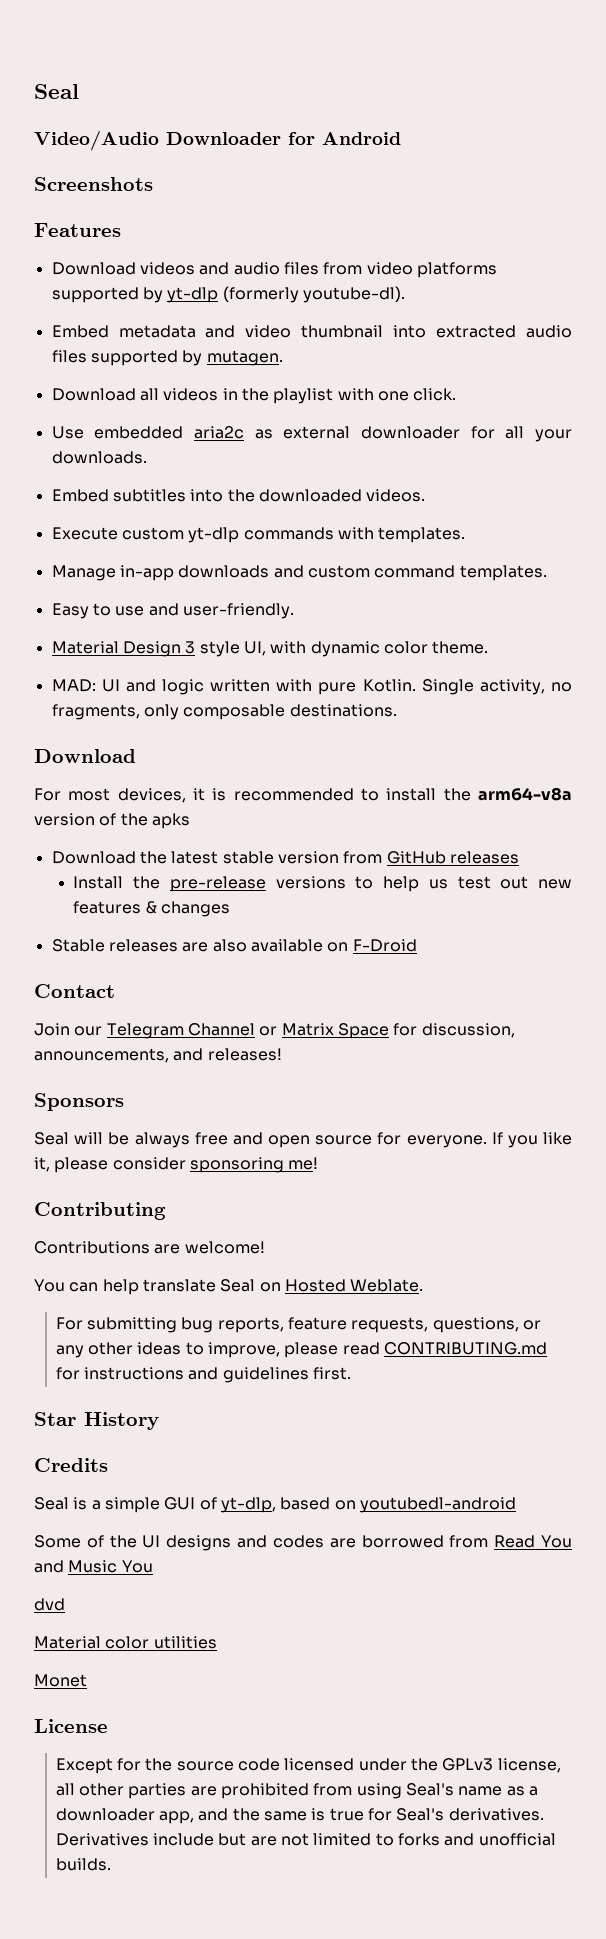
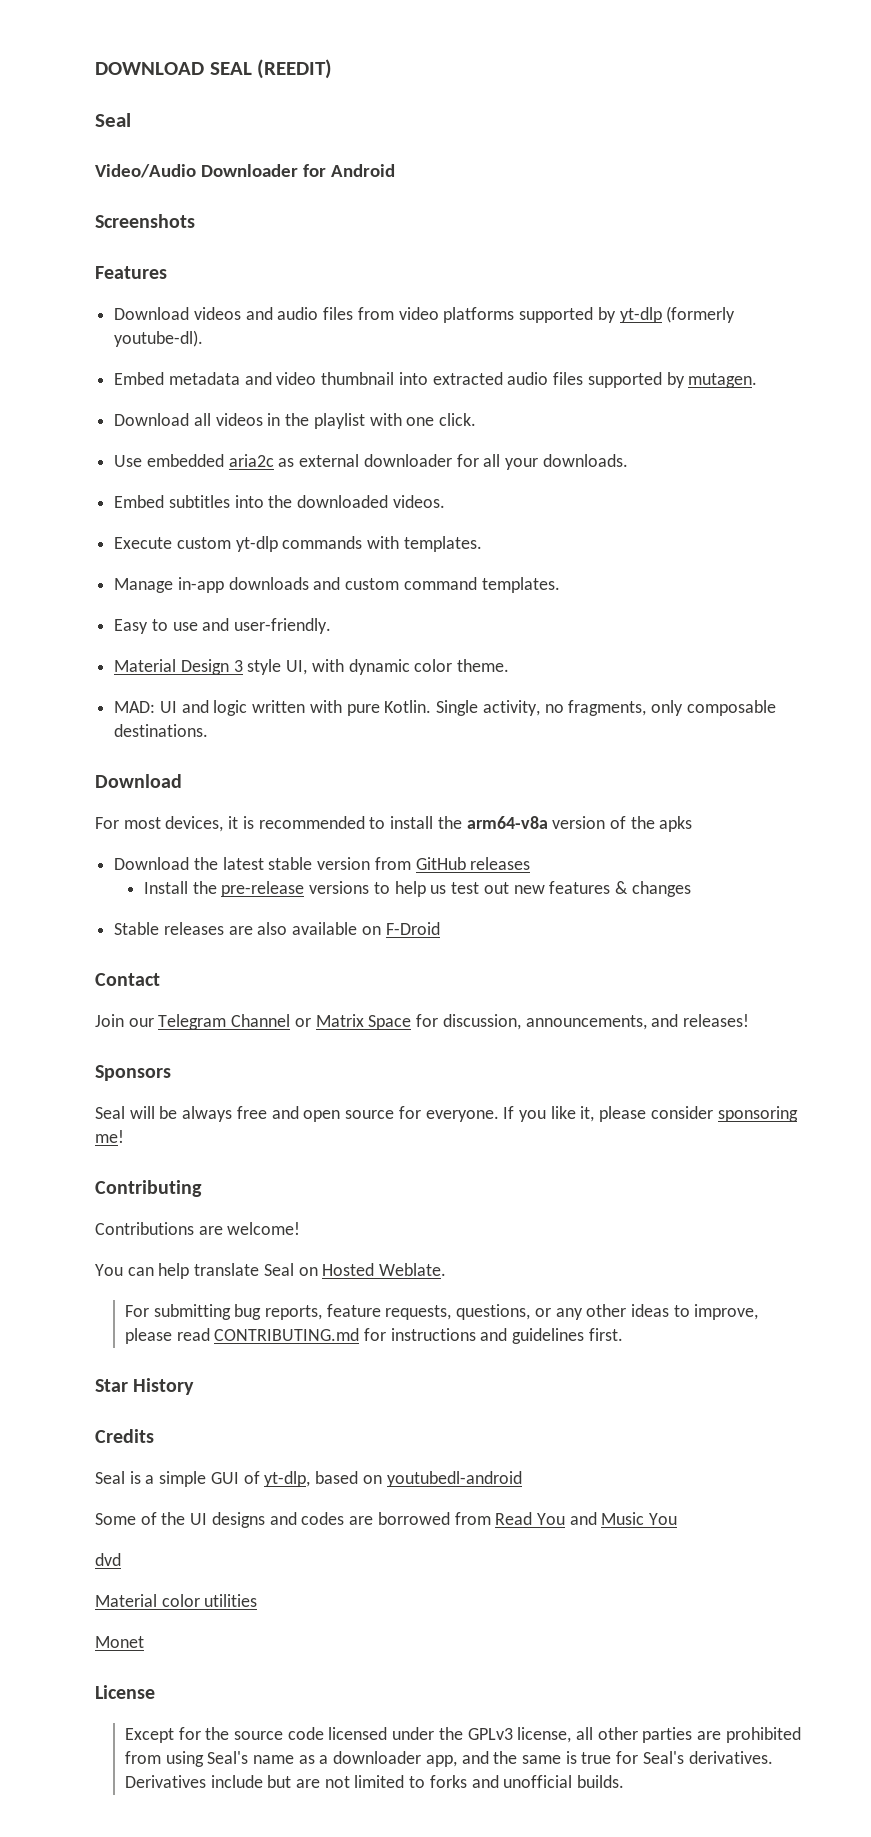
+ DOWNLOAD SEAL (REEDIT)

